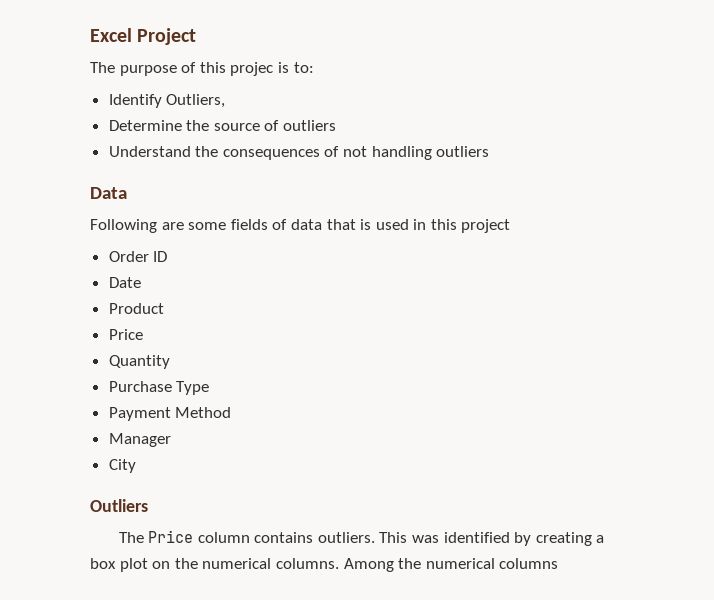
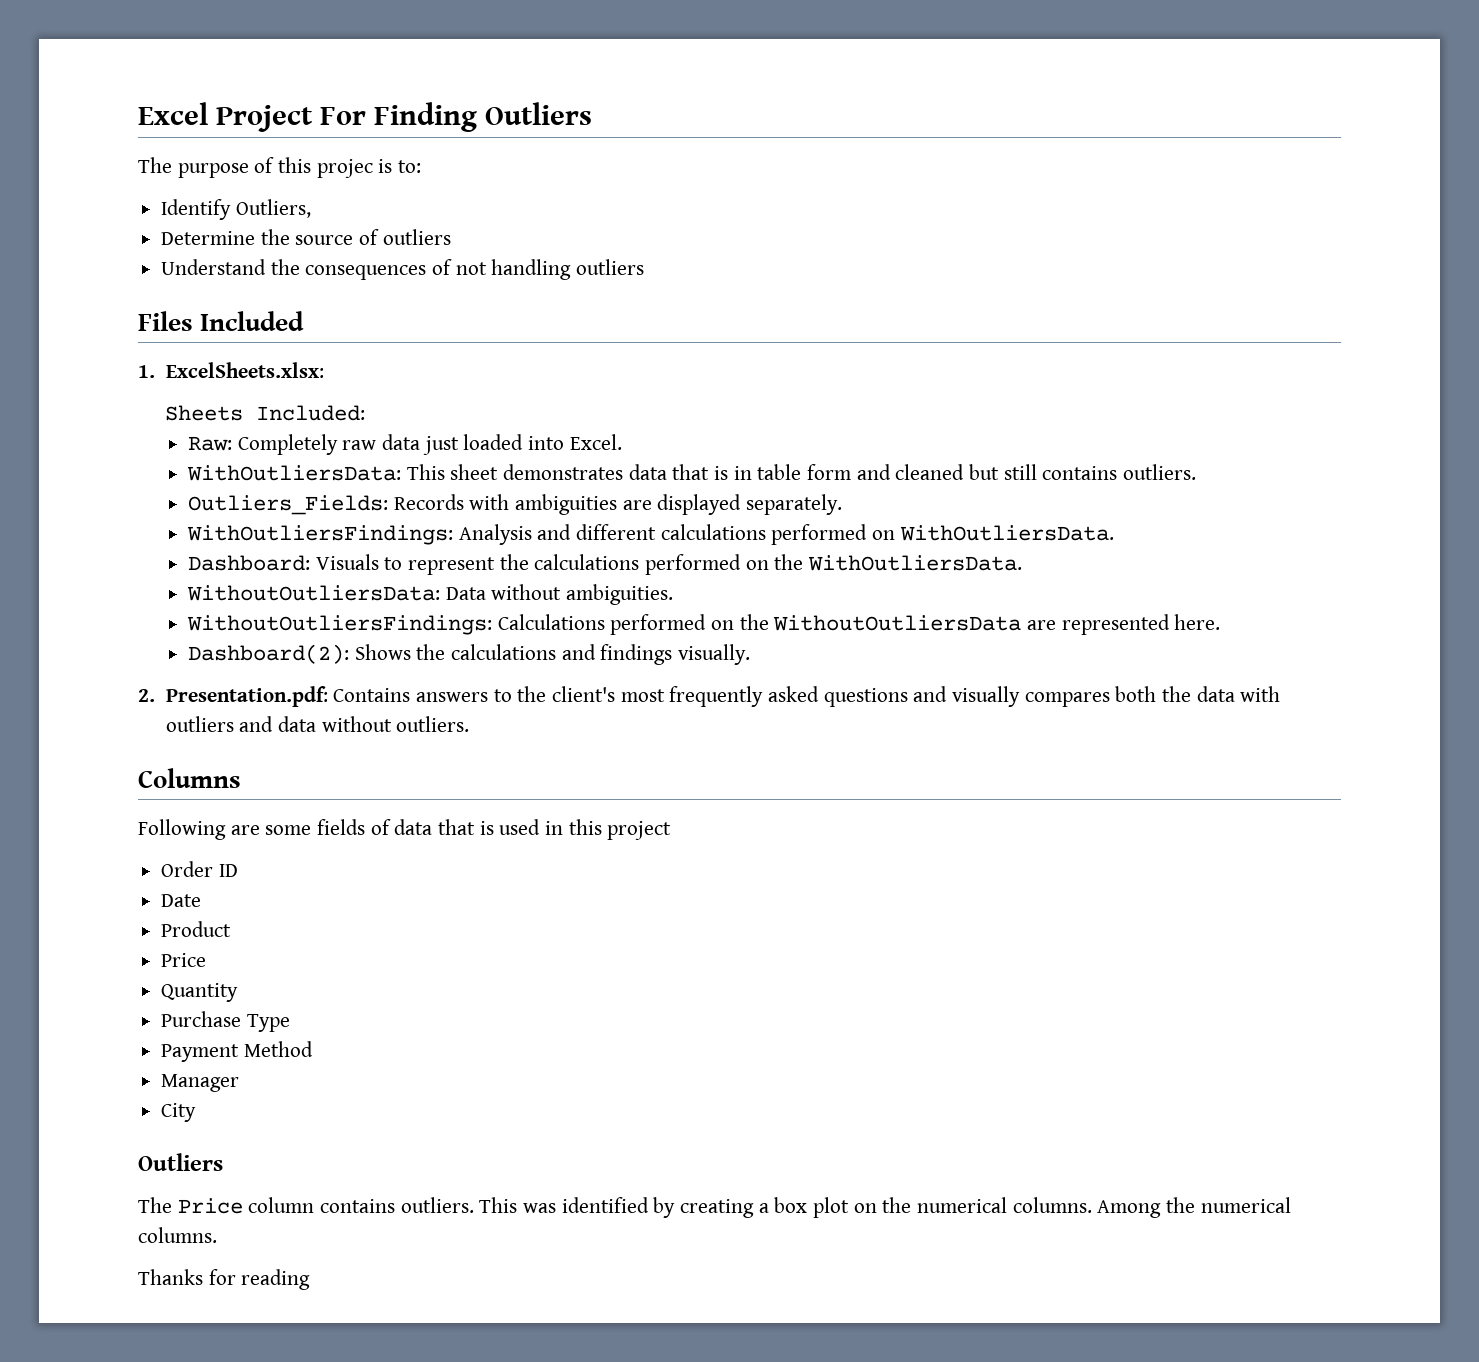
- Excel Project
+ Excel Project For Finding Outliers
- Data
+ Files Included
+ 1. ExcelSheets.xlsx:
+ Sheets Included:
+ Raw: Completely raw data just loaded into Excel.
+ WithOutliersData: This sheet demonstrates data that is in table form and cleaned but still contains outliers.
+ Outliers_Fields: Records with ambiguities are displayed separately.
+ WithOutliersFindings: Analysis and different calculations performed on WithOutliersData.
+ Dashboard: Visuals to represent the calculations performed on the WithOutliersData.
+ WithoutOutliersData: Data without ambiguities.
+ WithoutOutliersFindings: Calculations performed on the WithoutOutliersData are represented here.
+ Dashboard(2): Shows the calculations and findings visually.
+ 2. Presentation.pdf: Contains answers to the client's most frequently asked questions and visually compares both the data with outliers and data without outliers.
+ Columns
- Among the numerical columns
+ Among the numerical columns.
+ Thanks for reading

